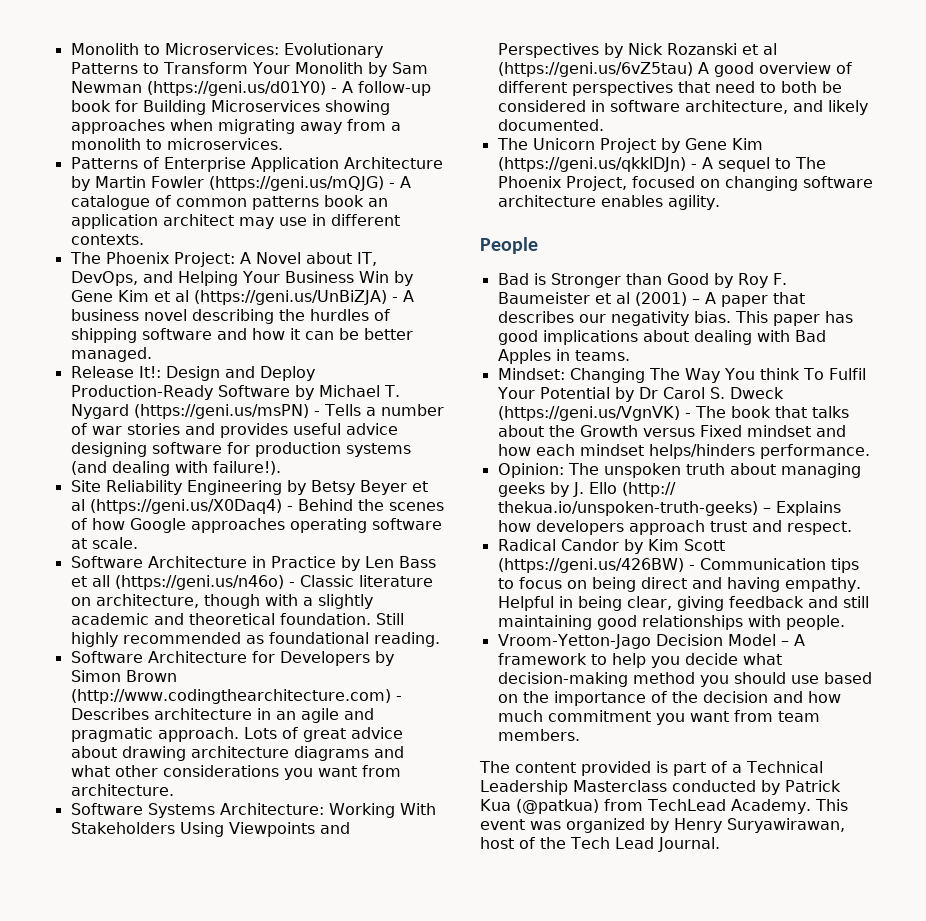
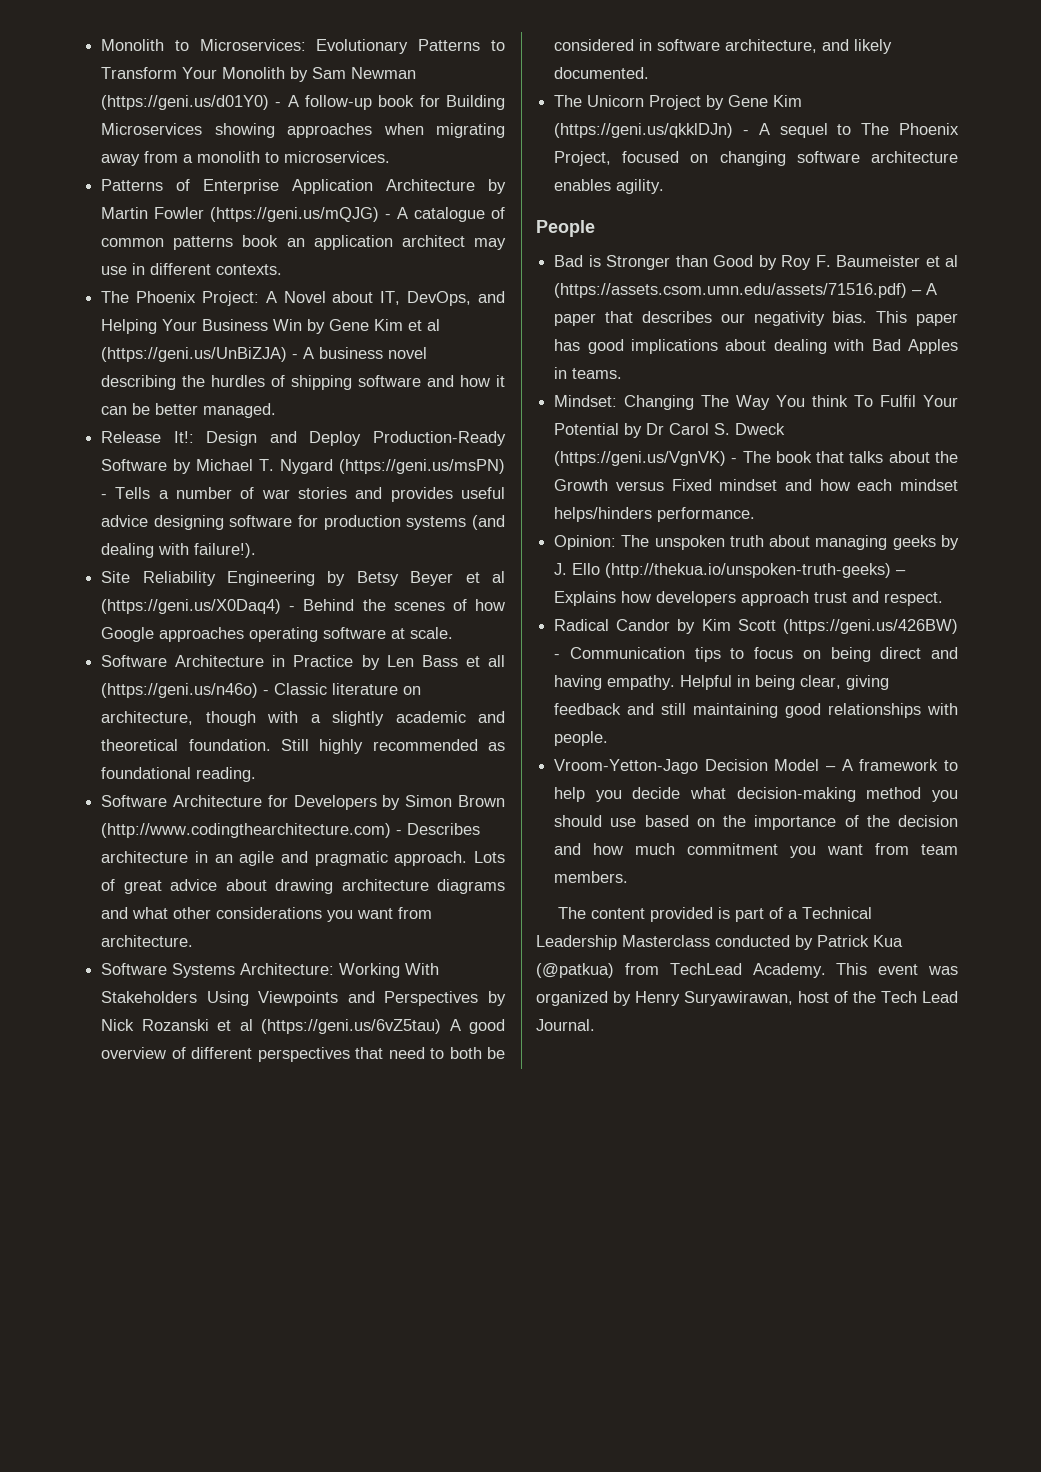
- Bad is Stronger than Good by Roy F. Baumeister et al (2001) – A paper that describes our negativity bias.
+ Bad is Stronger than Good by Roy F. Baumeister et al (https://assets.csom.umn.edu/assets/71516.pdf) – A paper that describes our negativity bias.
- Opinion: The unspoken truth about managing geeks by J. Ello (http:// thekua.io/unspoken-truth-geeks) – Explains how developers approach trust and respect.
+ Opinion: The unspoken truth about managing geeks by J. Ello (http://thekua.io/unspoken-truth-geeks) – Explains how developers approach trust and respect.

